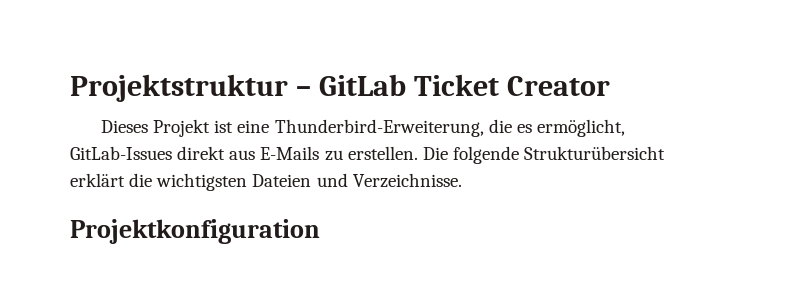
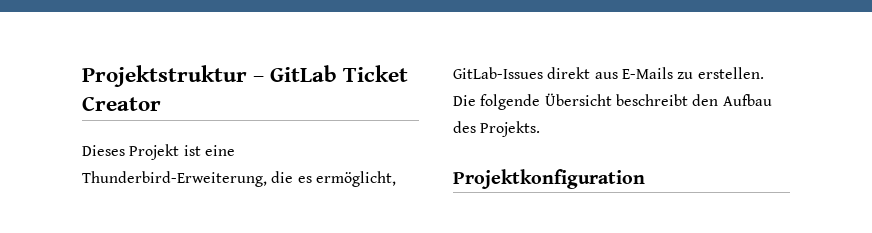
- Die folgende Strukturübersicht erklärt die wichtigsten Dateien und Verzeichnisse.
+ Die folgende Übersicht beschreibt den Aufbau des Projekts.

